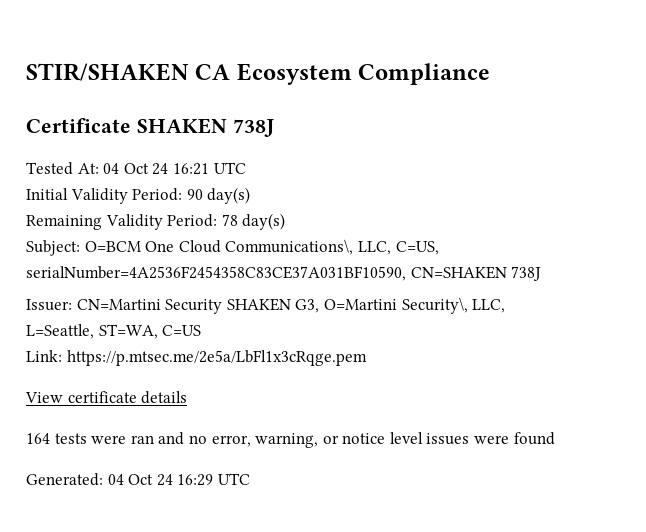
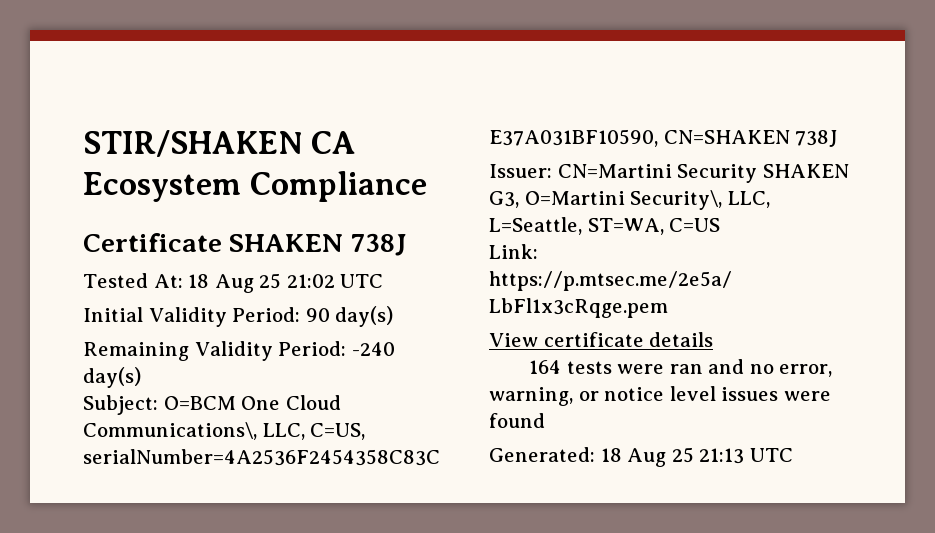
- Tested At: 04 Oct 24 16:21 UTC
+ Tested At: 18 Aug 25 21:02 UTC
- Remaining Validity Period: 78 day(s)
+ Remaining Validity Period: -240 day(s)
- Generated: 04 Oct 24 16:29 UTC
+ Generated: 18 Aug 25 21:13 UTC

